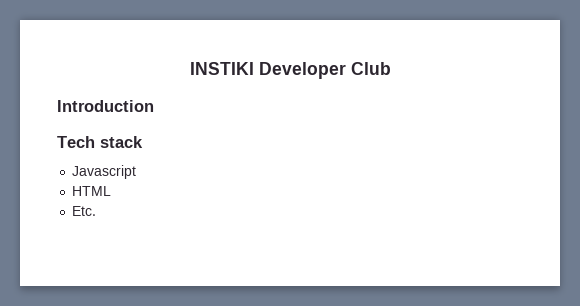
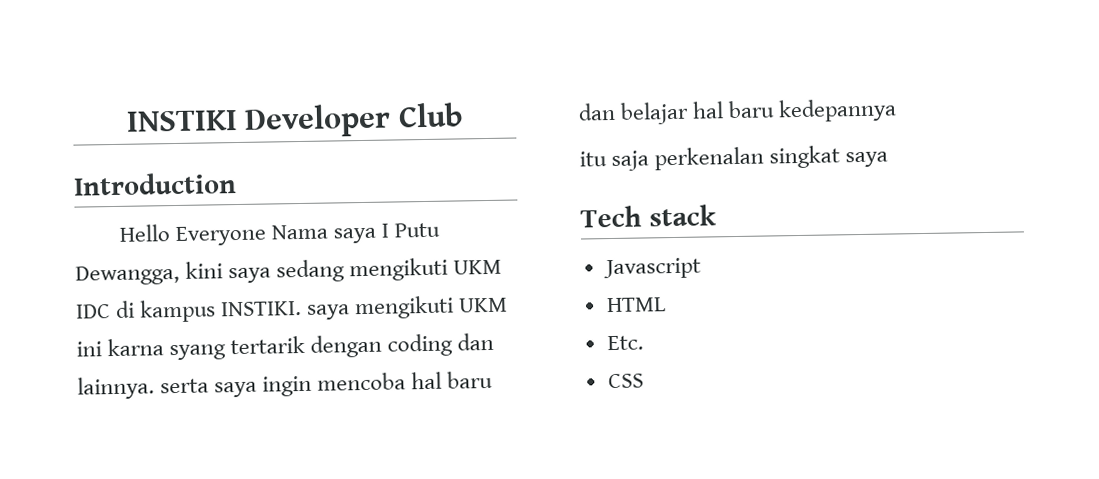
+ Hello Everyone Nama saya I Putu Dewangga, kini saya sedang mengikuti UKM IDC di kampus INSTIKI. saya mengikuti UKM ini karna syang tertarik dengan coding dan lainnya. serta saya ingin mencoba hal baru dan belajar hal baru kedepannya
+ itu saja perkenalan singkat saya
+ CSS

